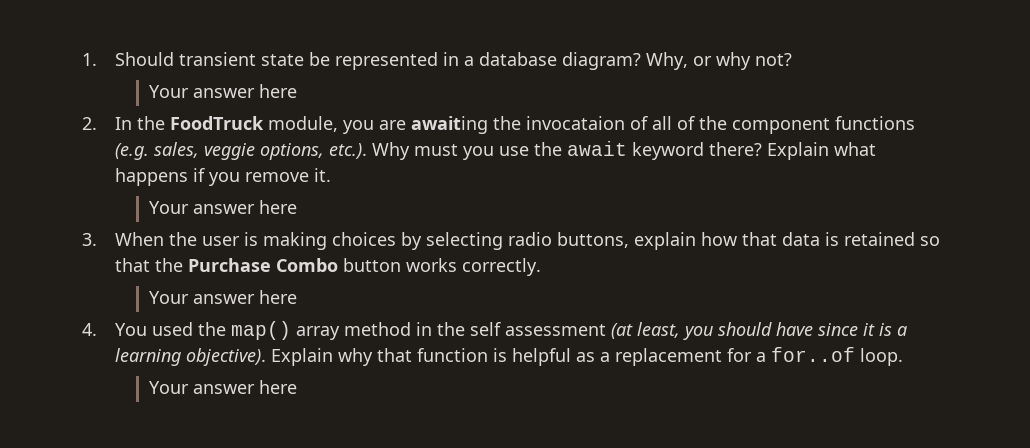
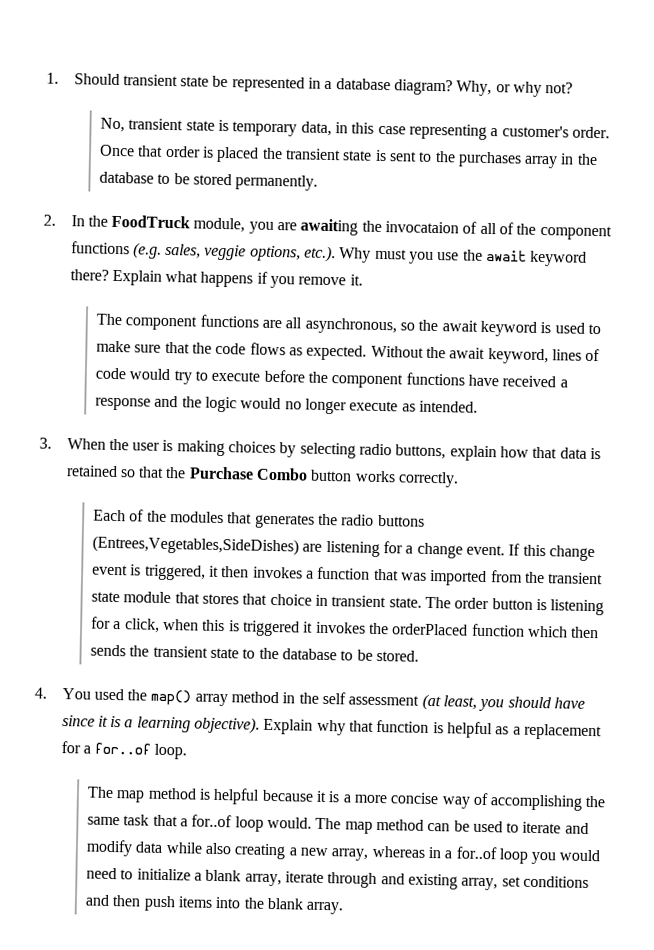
  Why, or why not?
- Your answer here
+ No, transient state is temporary data, in this case representing a customer's order. Once that order is placed the transient state is sent to the purchases array in the database to be stored permanently.
  Explain what happens if you remove it.
- Your answer here
+ The component functions are all asynchronous, so the await keyword is used to make sure that the code flows as expected. Without the await keyword, lines of code would try to execute before the component functions have received a response and the logic would no longer execute as intended.
  3. When the user is making choices by selecting radio buttons, explain how that data is retained so that the Purchase Combo button works correctly.
- Your answer here
+ Each of the modules that generates the radio buttons (Entrees,Vegetables,SideDishes) are listening for a change event. If this change event is triggered, it then invokes a function that was imported from the transient state module that stores that choice in transient state. The order button is listening for a click, when this is triggered it invokes the orderPlaced function which then sends the transient state to the database to be stored.
  Explain why that function is helpful as a replacement for a for..of loop.
- Your answer here
+ The map method is helpful because it is a more concise way of accomplishing the same task that a for..of loop would. The map method can be used to iterate and modify data while also creating a new array, whereas in a for..of loop you would need to initialize a blank array, iterate through and existing array, set conditions and then push items into the blank array.

